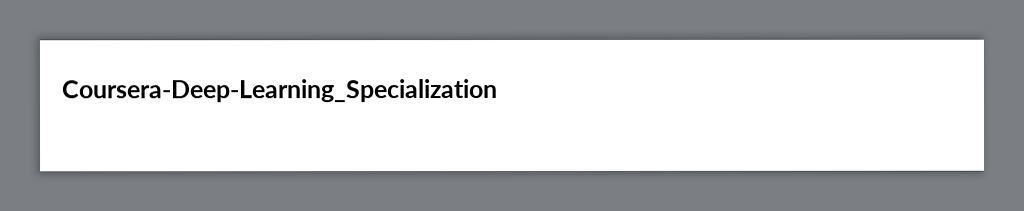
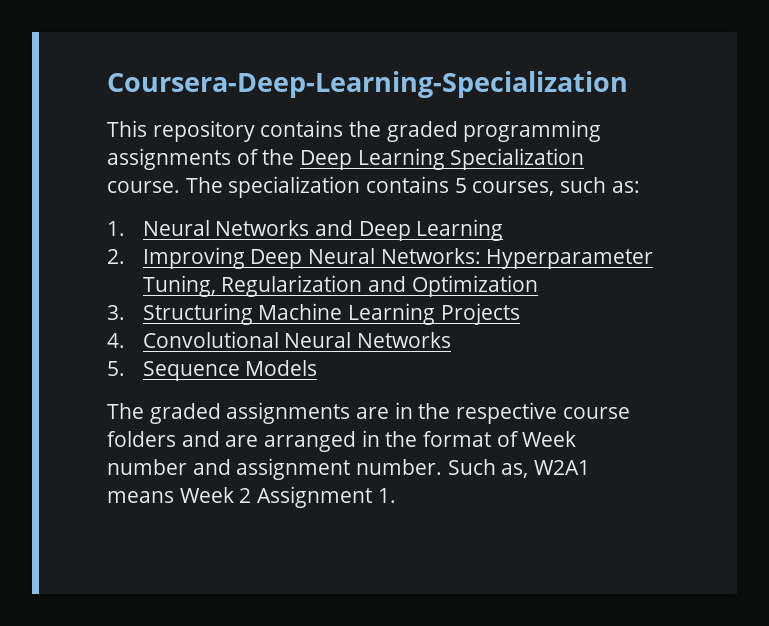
- Coursera-Deep-Learning_Specialization
+ Coursera-Deep-Learning-Specialization
+ This repository contains the graded programming assignments of the Deep Learning Specialization course. The specialization contains 5 courses, such as:
+ 1. Neural Networks and Deep Learning
+ 2. Improving Deep Neural Networks: Hyperparameter Tuning, Regularization and Optimization
+ 3. Structuring Machine Learning Projects
+ 4. Convolutional Neural Networks
+ 5. Sequence Models
+ The graded assignments are in the respective course folders and are arranged in the format of Week number and assignment number. Such as, W2A1 means Week 2 Assignment 1.

